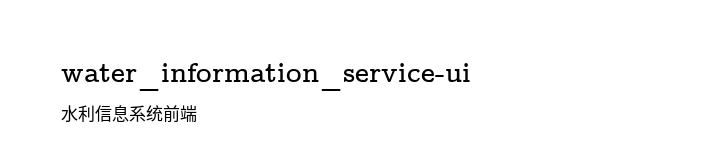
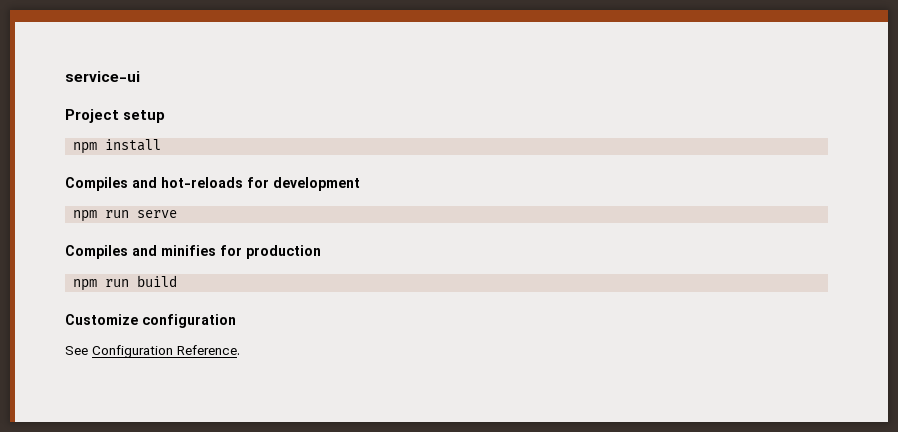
- water_information_service-ui
- 水利信息系统前端
+ service-ui
+ Project setup
+ npm install
+ Compiles and hot-reloads for development
+ npm run serve
+ Compiles and minifies for production
+ npm run build
+ Customize configuration
+ See Configuration Reference.

